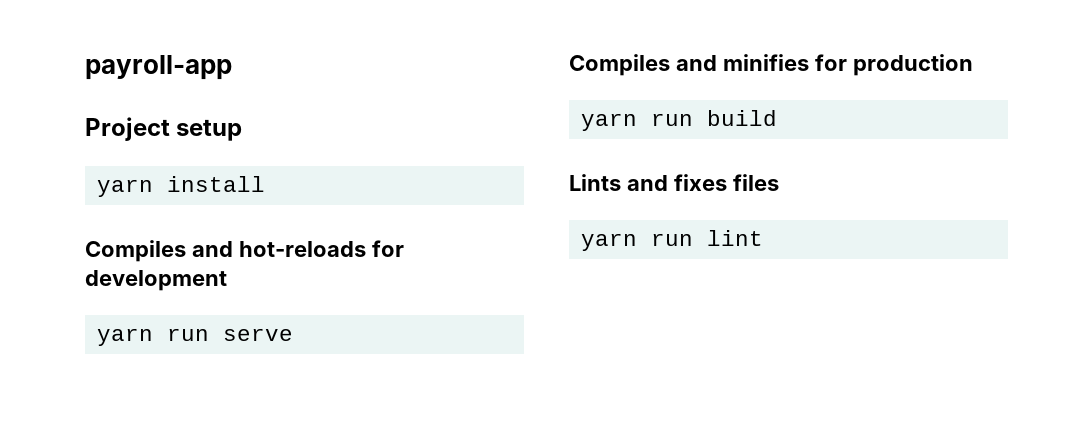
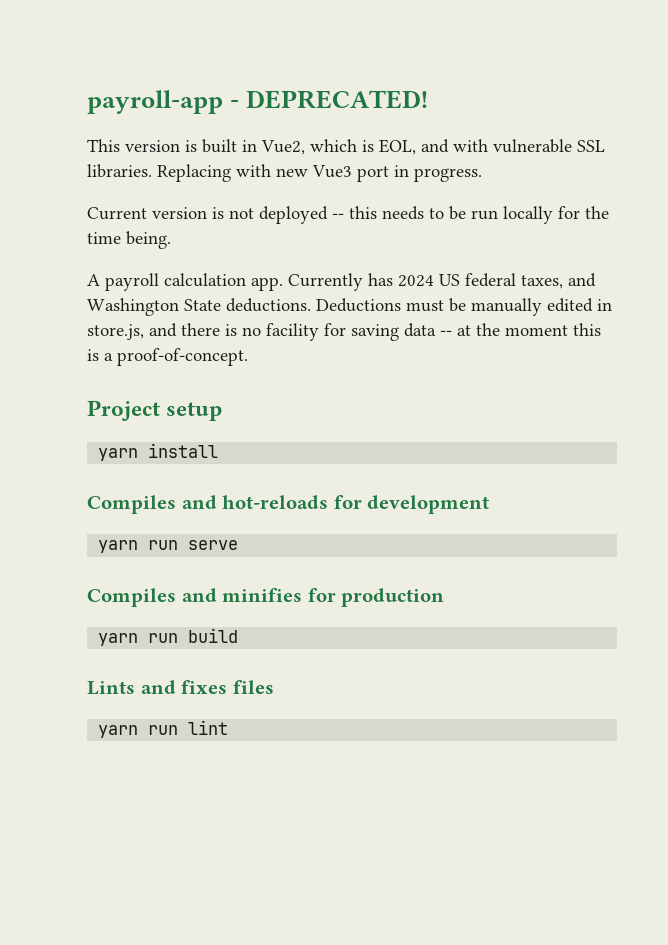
- payroll-app
+ payroll-app - DEPRECATED!
+ This version is built in Vue2, which is EOL, and with vulnerable SSL libraries. Replacing with new Vue3 port in progress.
+ Current version is not deployed -- this needs to be run locally for the time being.
+ A payroll calculation app. Currently has 2024 US federal taxes, and Washington State deductions. Deductions must be manually edited in store.js, and there is no facility for saving data -- at the moment this is a proof-of-concept.

